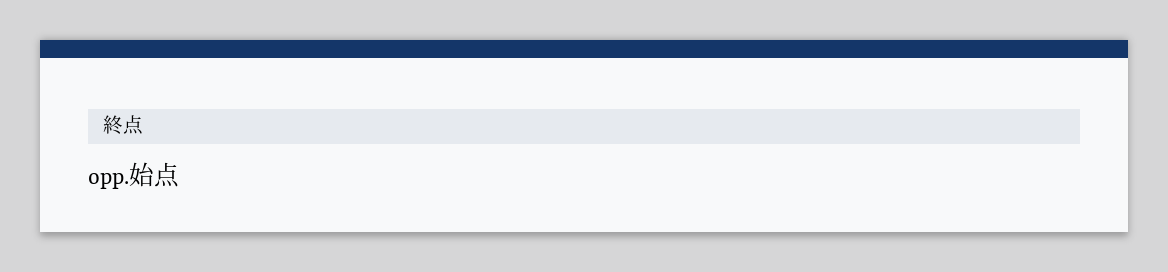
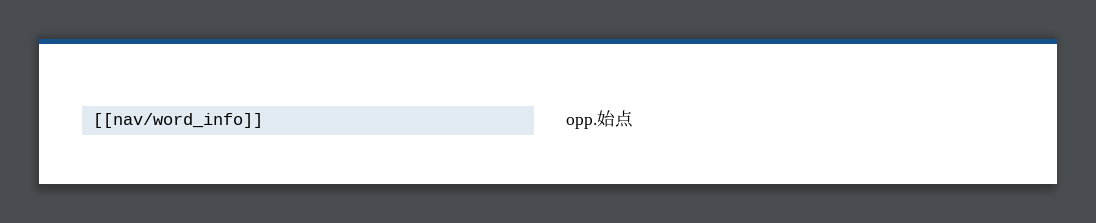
- 終点
+ [[nav/word_info]]

